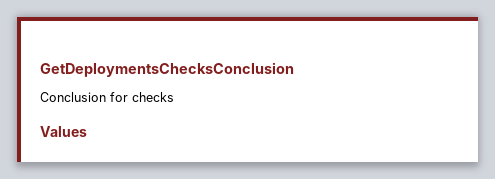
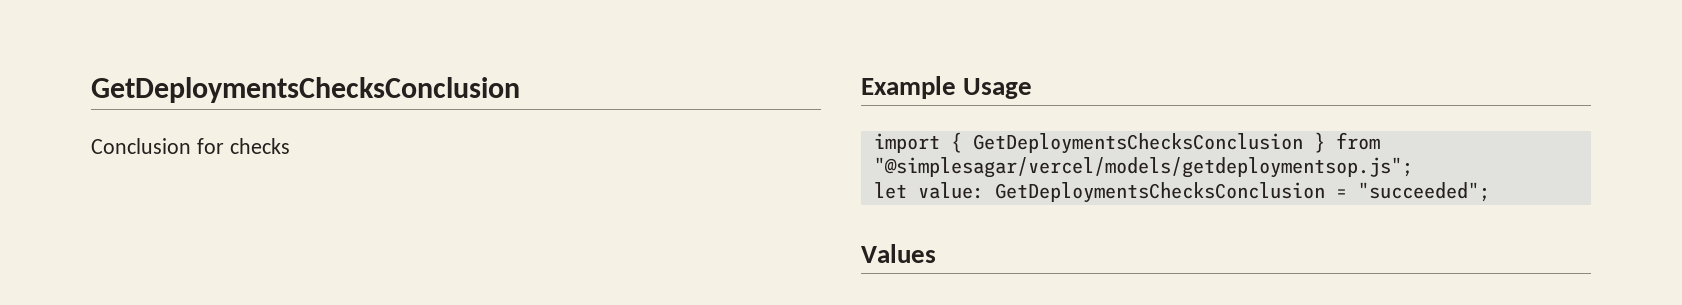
+ Example Usage
+ import { GetDeploymentsChecksConclusion } from "@simplesagar/vercel/models/getdeploymentsop.js";
+ let value: GetDeploymentsChecksConclusion = "succeeded";

